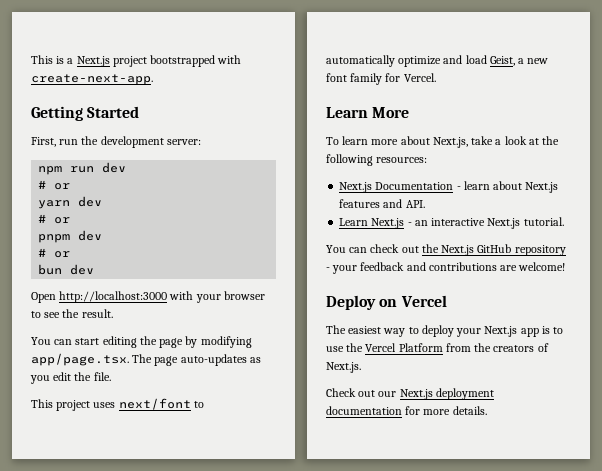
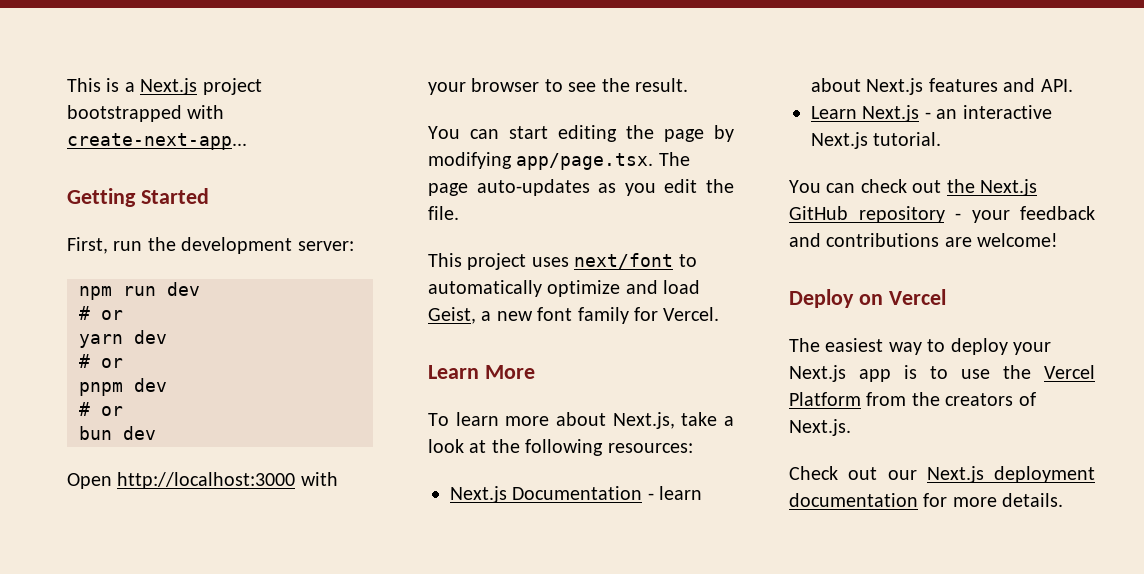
- This is a Next.js project bootstrapped with create-next-app.
+ This is a Next.js project bootstrapped with create-next-app...

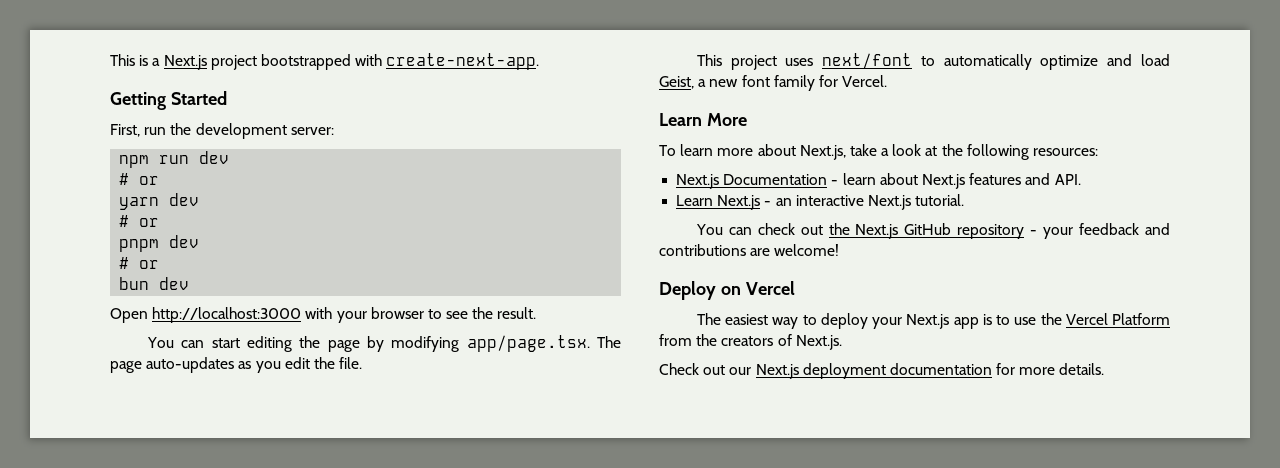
- This is a Next.js project bootstrapped with create-next-app...
+ This is a Next.js project bootstrapped with create-next-app.

